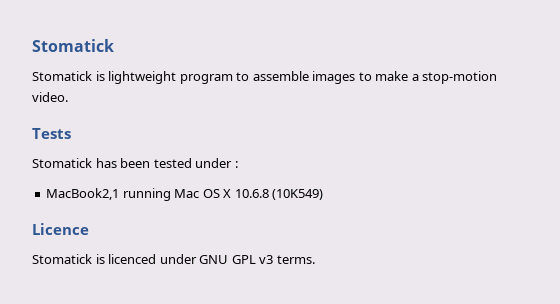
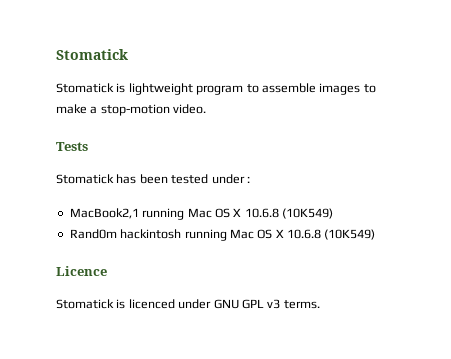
+ Rand0m hackintosh running Mac OS X 10.6.8 (10K549)

